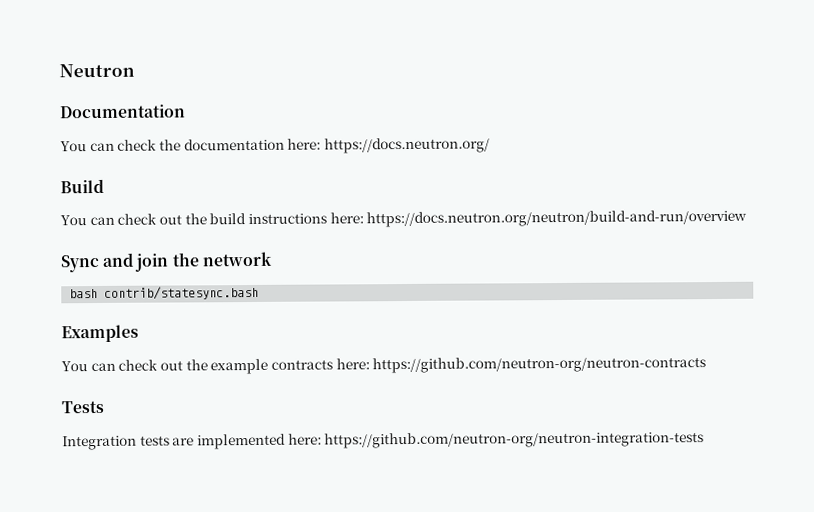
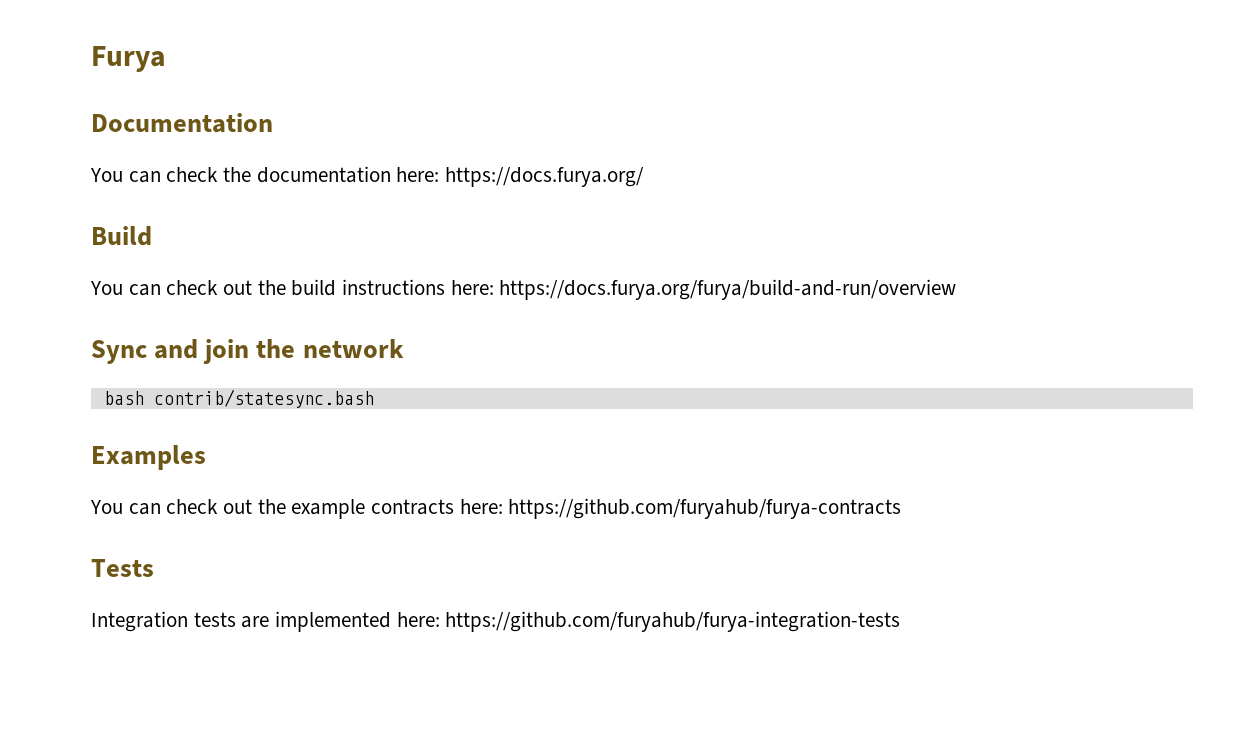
- Neutron
+ Furya
- You can check the documentation here: https://docs.neutron.org/
+ You can check the documentation here: https://docs.furya.org/
- You can check out the build instructions here: https://docs.neutron.org/neutron/build-and-run/overview
+ You can check out the build instructions here: https://docs.furya.org/furya/build-and-run/overview
- You can check out the example contracts here: https://github.com/neutron-org/neutron-contracts
+ You can check out the example contracts here: https://github.com/furyahub/furya-contracts
- Integration tests are implemented here: https://github.com/neutron-org/neutron-integration-tests
+ Integration tests are implemented here: https://github.com/furyahub/furya-integration-tests

